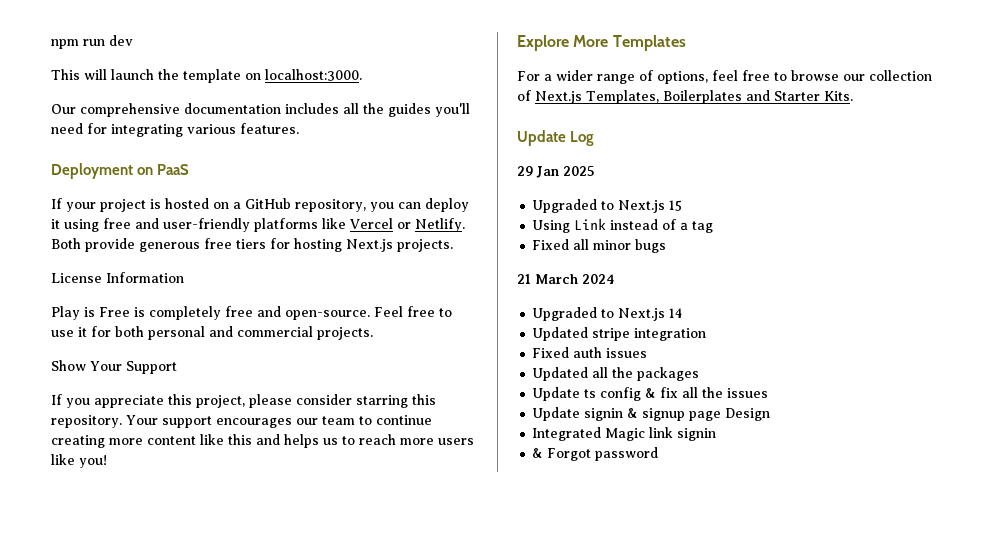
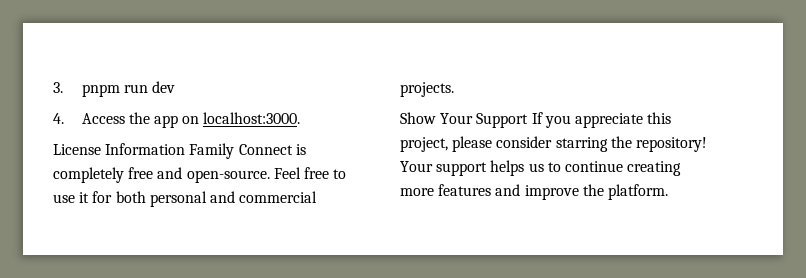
- npm run dev
+ 3. pnpm run dev
- This will launch the template on localhost:3000.
- Our comprehensive documentation includes all the guides you'll need for integrating various features.
- Deployment on PaaS
- If your project is hosted on a GitHub repository, you can deploy it using free and user-friendly platforms like Vercel or Netlify. Both provide generous free tiers for hosting Next.js projects.
+ 4. Access the app on localhost:3000.
- License Information
- Play is Free is completely free and open-source.
+ License Information Family Connect is completely free and open-source.
- Show Your Support
- If you appreciate this project, please consider starring this repository. Your support encourages our team to continue creating more content like this and helps us to reach more users like you!
- Explore More Templates
- For a wider range of options, feel free to browse our collection of Next.js Templates, Boilerplates and Starter Kits.
- Update Log
- 29 Jan 2025
- Upgraded to Next.js 15
- Using Link instead of a tag
- Fixed all minor bugs
- 21 March 2024
- Upgraded to Next.js 14
- Updated stripe integration
- Fixed auth issues
- Updated all the packages
- Update ts config & fix all the issues
- Update signin & signup page Design
- Integrated Magic link signin
- & Forgot password
+ Show Your Support If you appreciate this project, please consider starring the repository! Your support helps us to continue creating more features and improve the platform.

